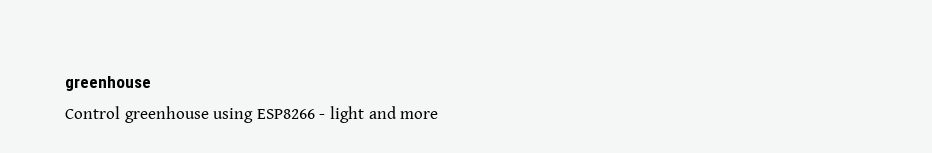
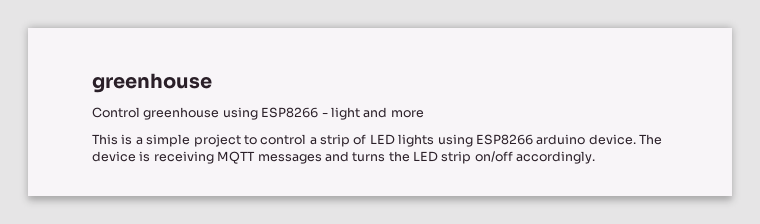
+ This is a simple project to control a strip of LED lights using ESP8266 arduino device. The device is receiving MQTT messages and turns the LED strip on/off accordingly.

